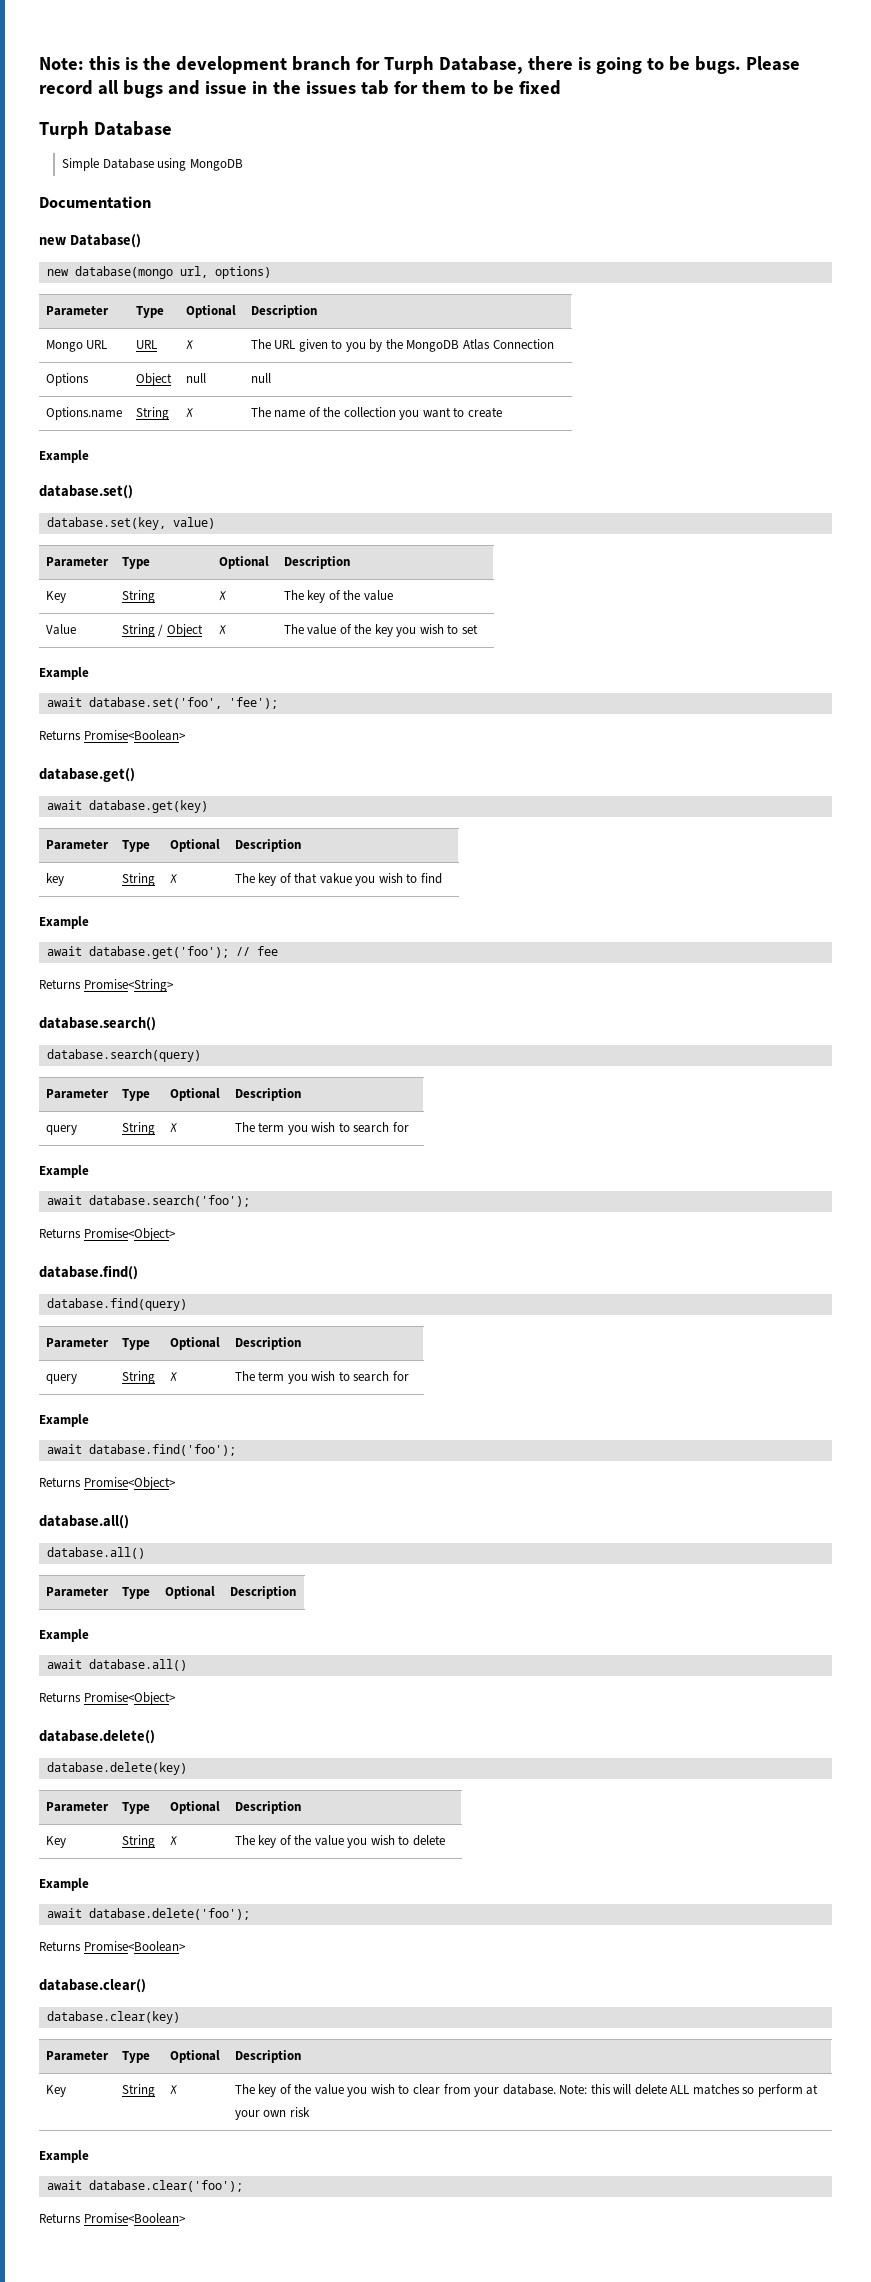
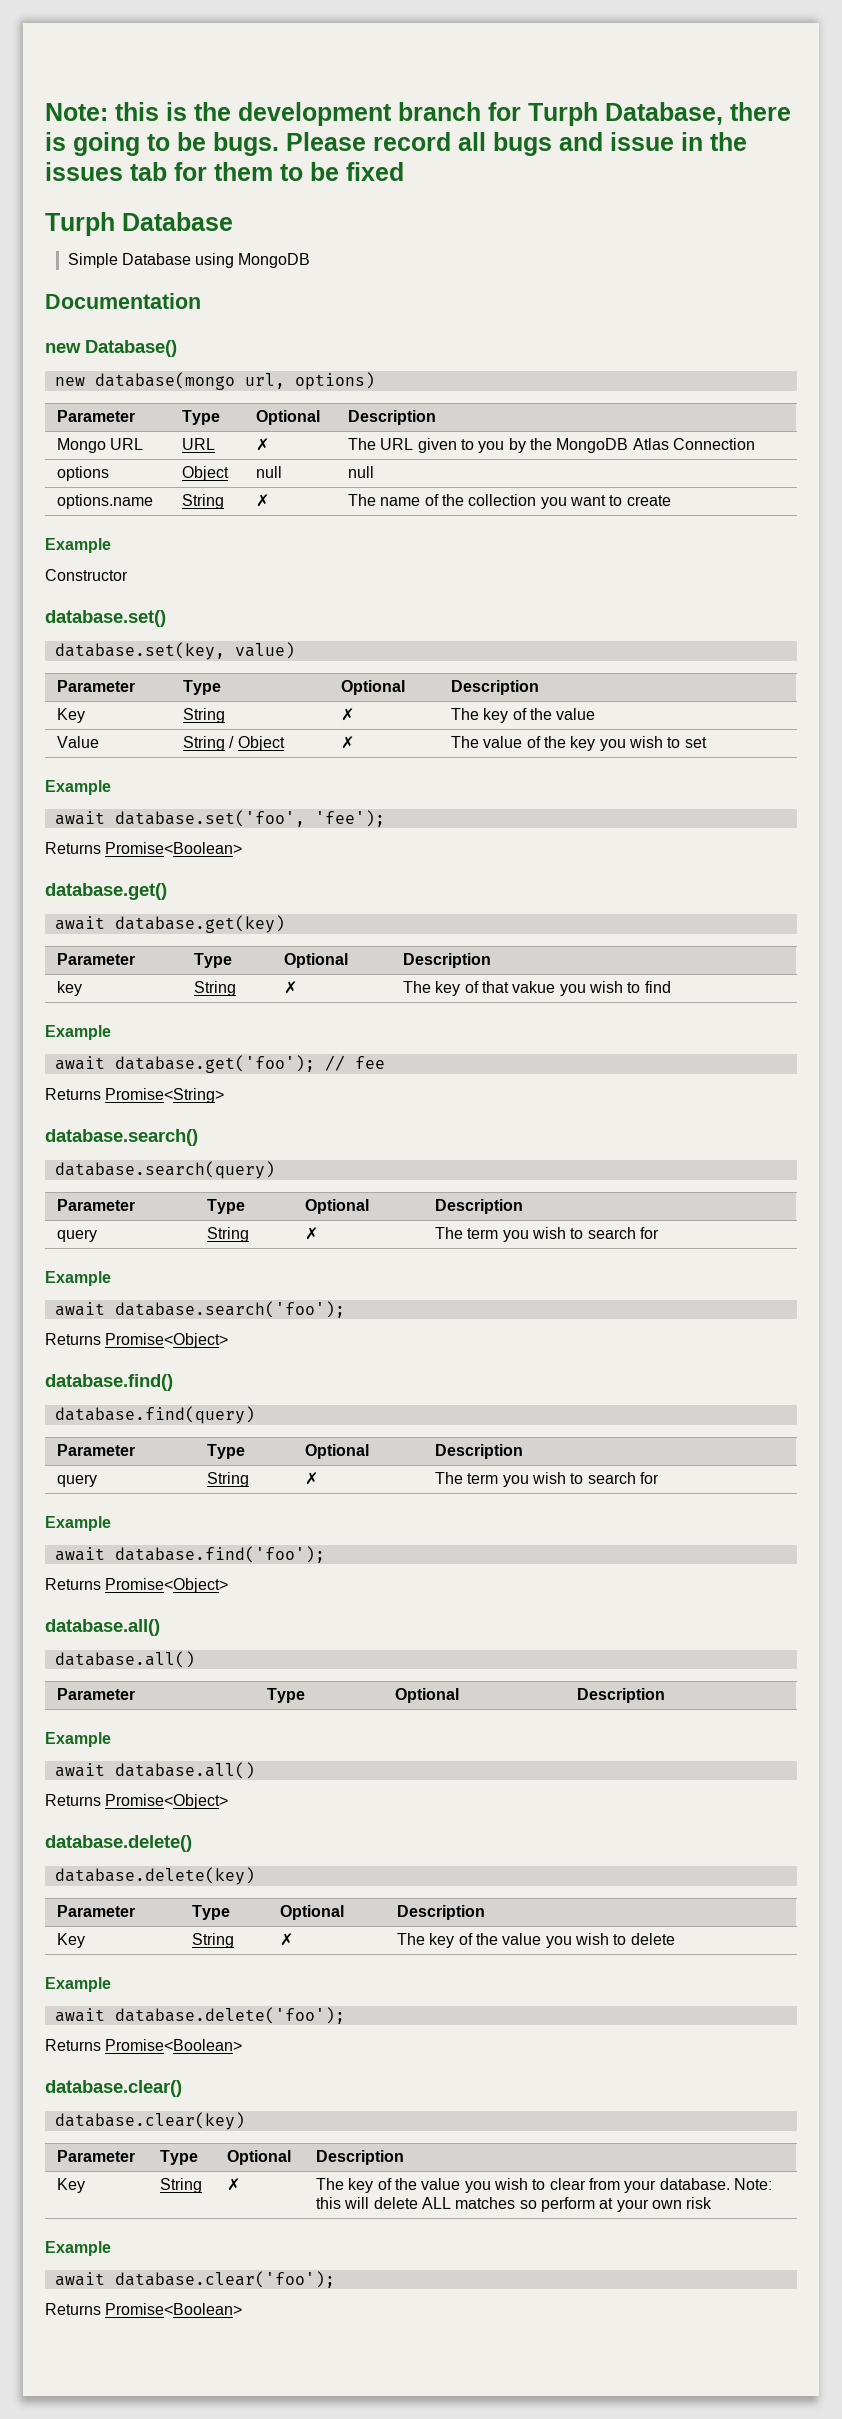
- Options | Object | null | null
+ options | Object | null | null
- Options.name | String | ✗ | The name of the collection you want to create
+ options.name | String | ✗ | The name of the collection you want to create
+ Constructor

